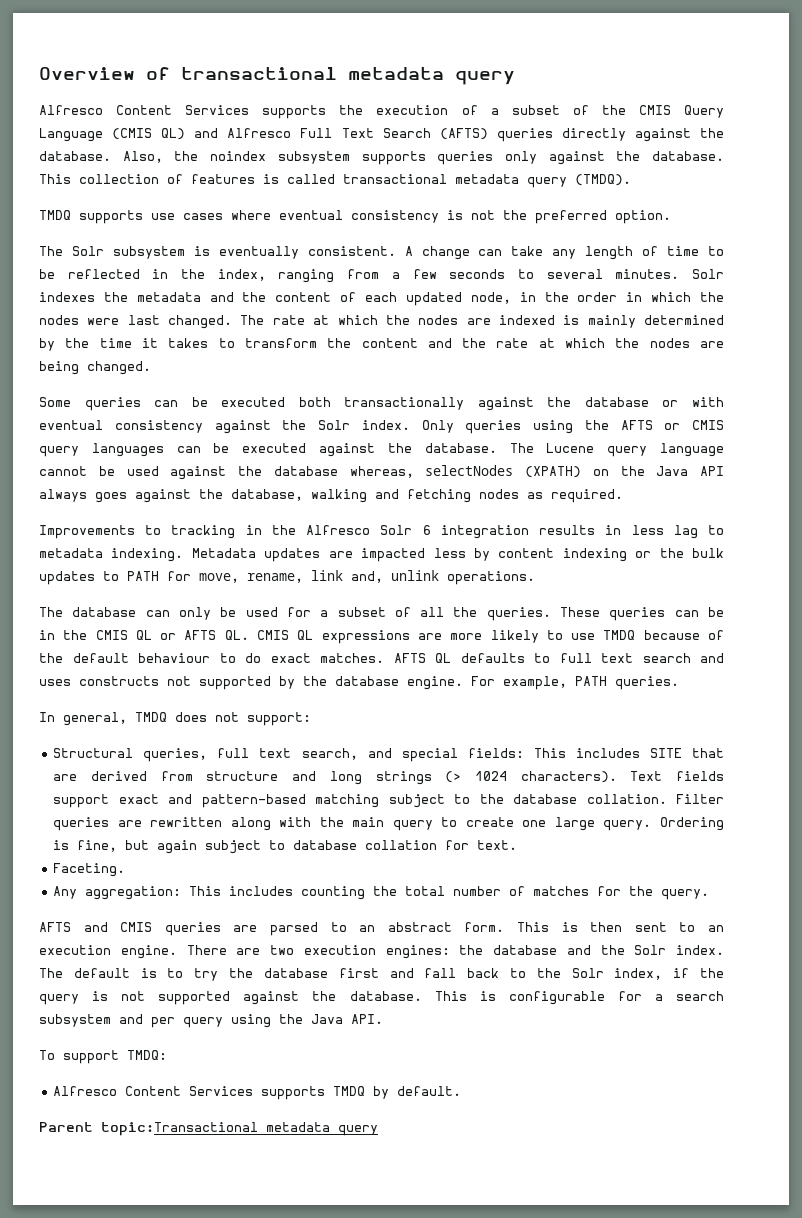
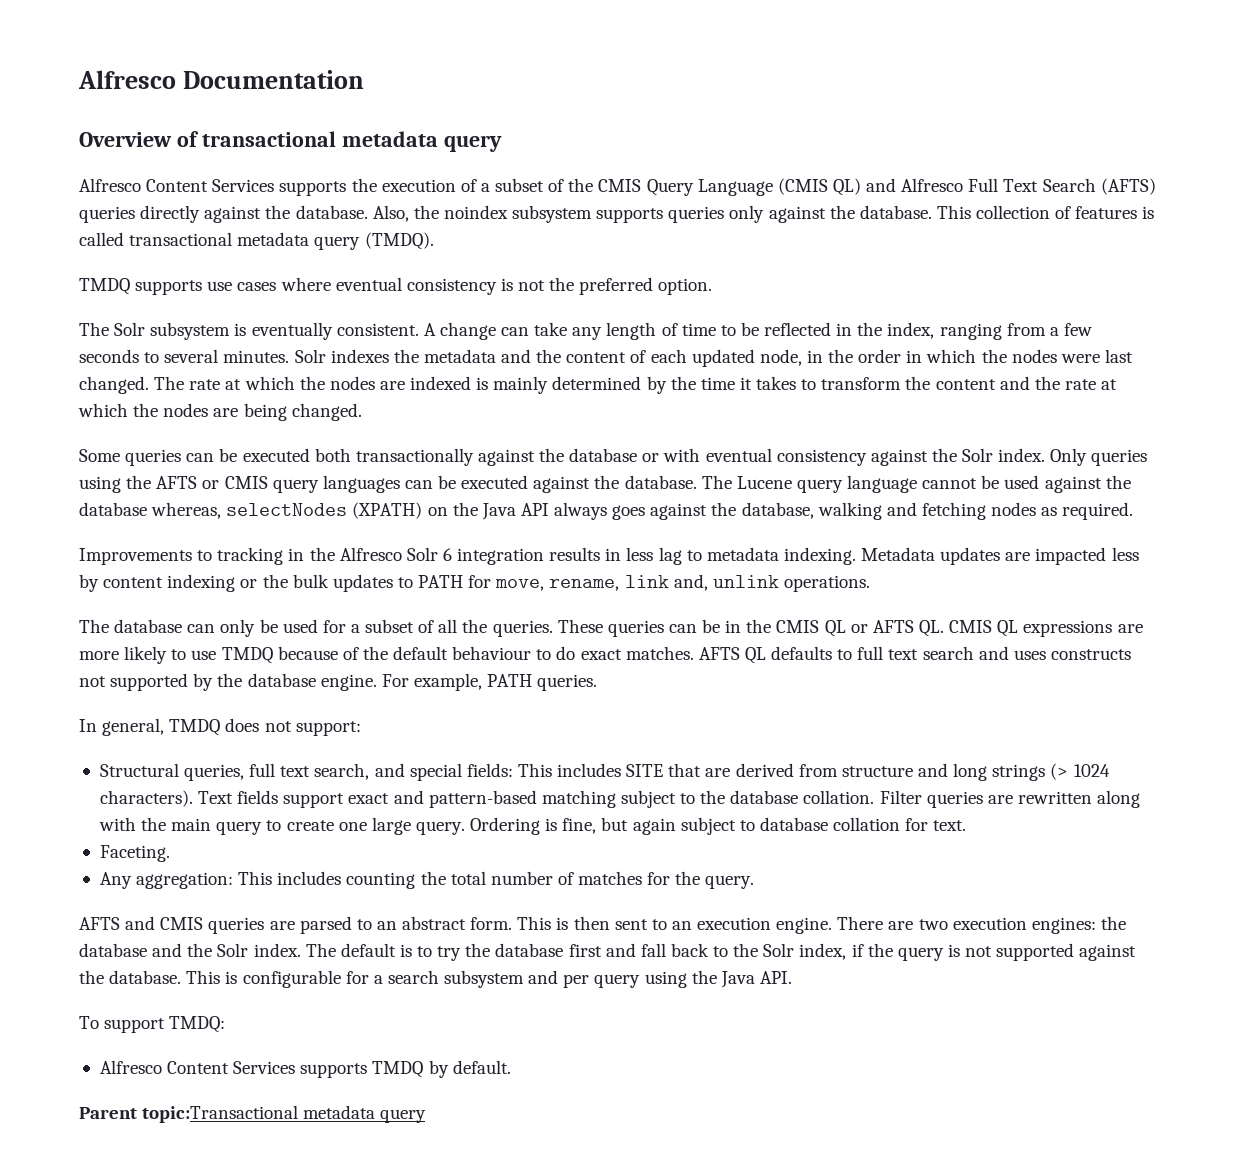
+ Alfresco Documentation

